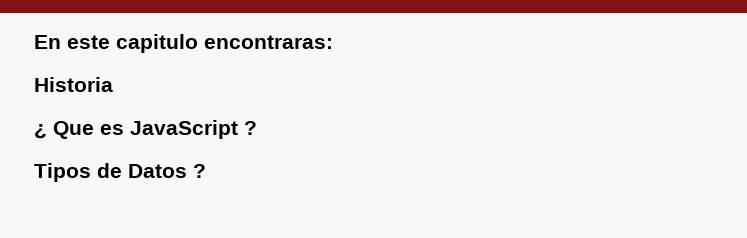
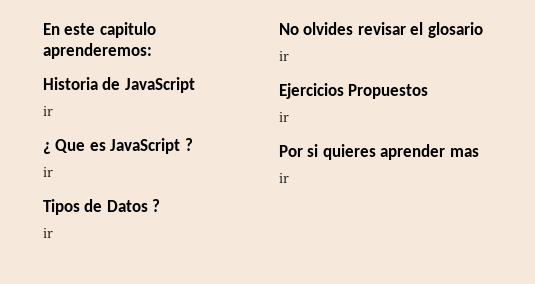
- En este capitulo encontraras:
+ En este capitulo aprenderemos:
- Historia
+ Historia de JavaScript
+ ir
  ¿ Que es JavaScript ?
+ ir
  Tipos de Datos ?
+ ir
+ No olvides revisar el glosario
+ ir
+ Ejercicios Propuestos
+ ir
+ Por si quieres aprender mas
+ ir

